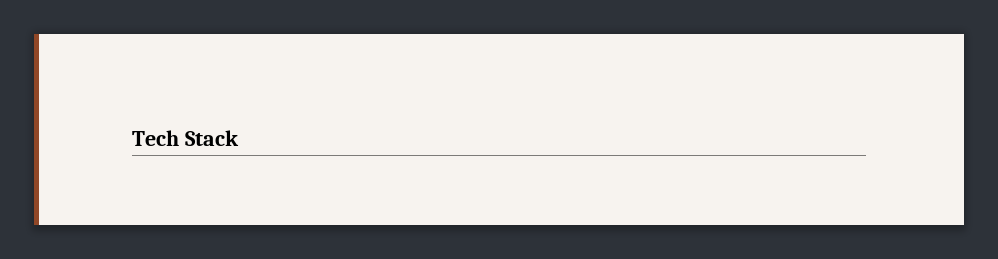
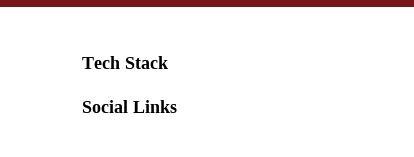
+ Social Links

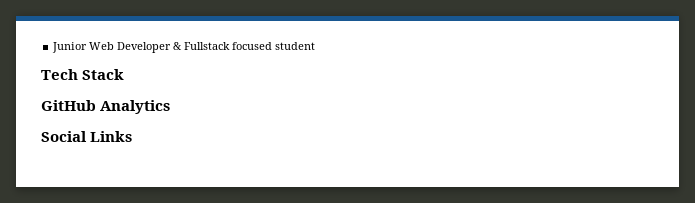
+ Junior Web Developer & Fullstack focused student
+ GitHub Analytics

